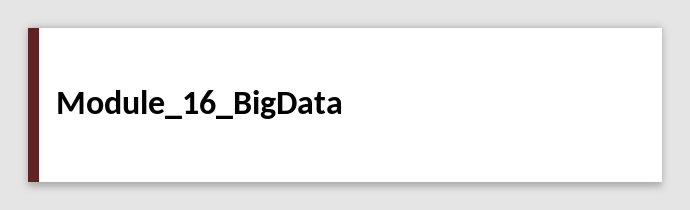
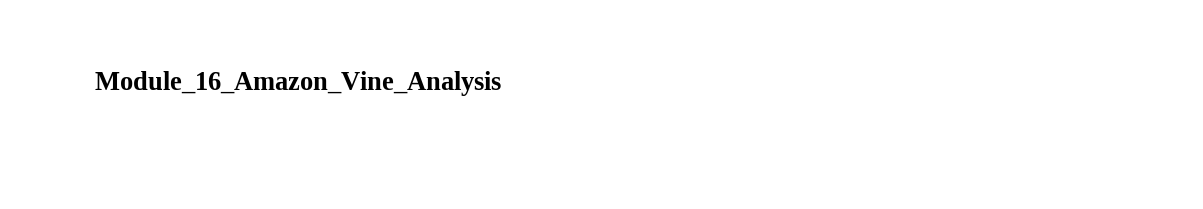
- Module_16_BigData
+ Module_16_Amazon_Vine_Analysis

